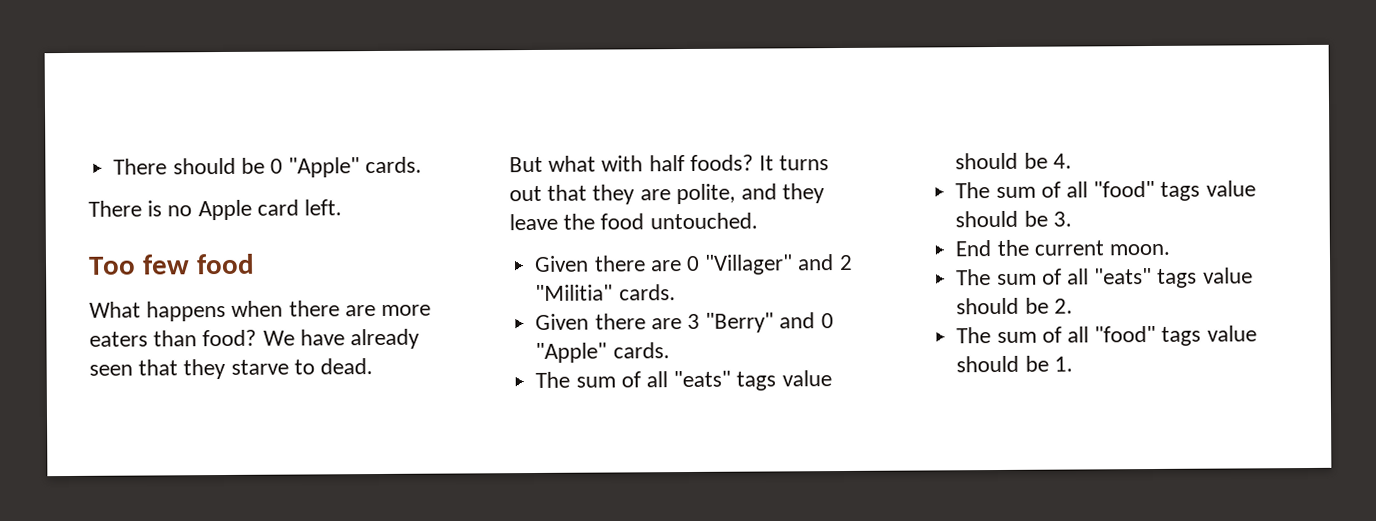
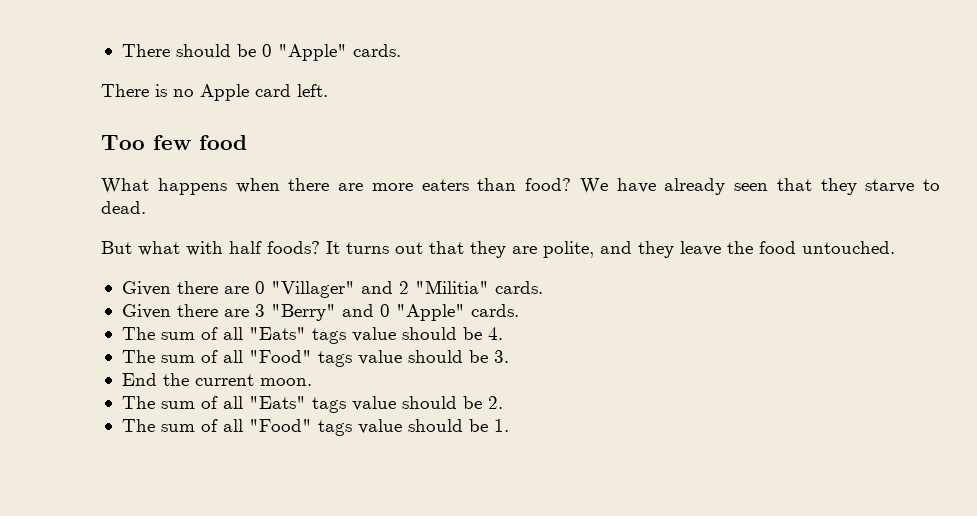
- The sum of all "eats" tags value should be 4.
+ The sum of all "Eats" tags value should be 4.
- The sum of all "food" tags value should be 3.
+ The sum of all "Food" tags value should be 3.
- The sum of all "eats" tags value should be 2.
+ The sum of all "Eats" tags value should be 2.
- The sum of all "food" tags value should be 1.
+ The sum of all "Food" tags value should be 1.

